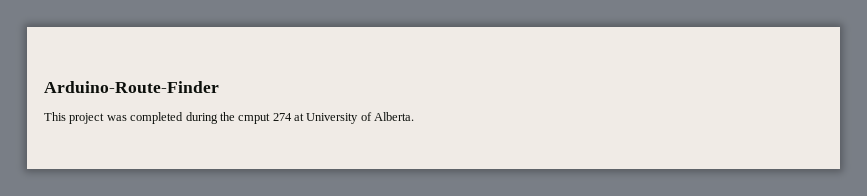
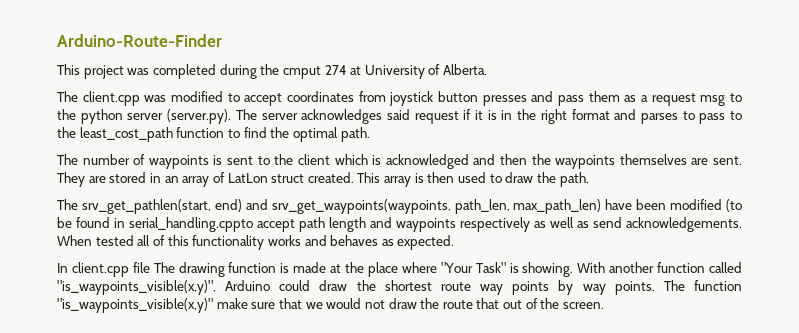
+ The client.cpp was modified to accept coordinates from joystick button presses and pass them as a request msg to the python server (server.py). The server acknowledges said request if it is in the right format and parses to pass to the least_cost_path function to find the optimal path.
+ The number of waypoints is sent to the client which is acknowledged and then the waypoints themselves are sent. They are stored in an array of LatLon struct created. This array is then used to draw the path.
+ The srv_get_pathlen(start, end) and srv_get_waypoints(waypoints, path_len, max_path_len) have been modified (to be found in serial_handling.cppto accept path length and waypoints respectively as well as send acknowledgements. When tested all of this functionality works and behaves as expected.
+ In client.cpp file The drawing function is made at the place where "Your Task" is showing. With another function called "is_waypoints_visible(x,y)", Arduino could draw the shortest route way points by way points. The function "is_waypoints_visible(x,y)" make sure that we would not draw the route that out of the screen.

